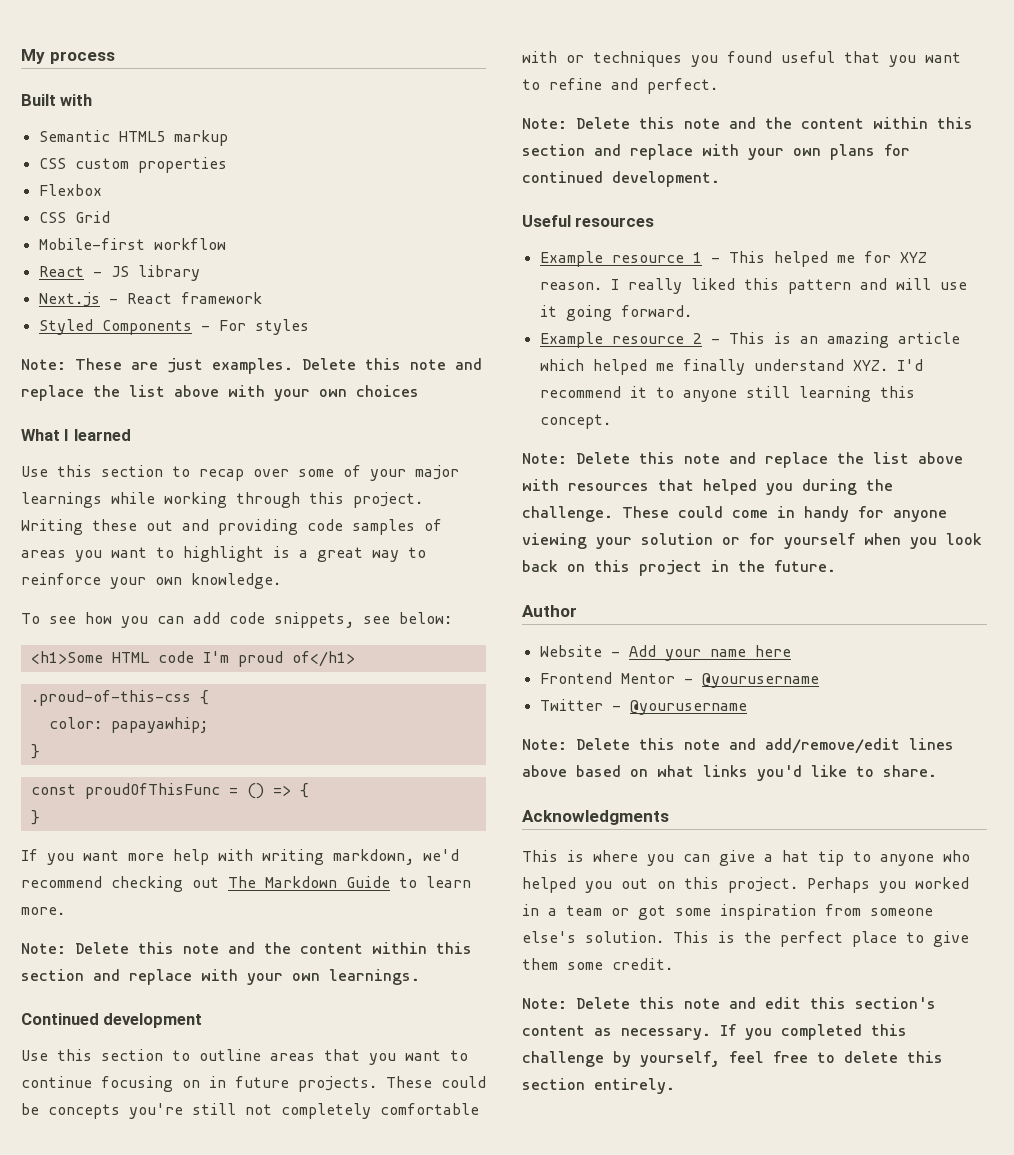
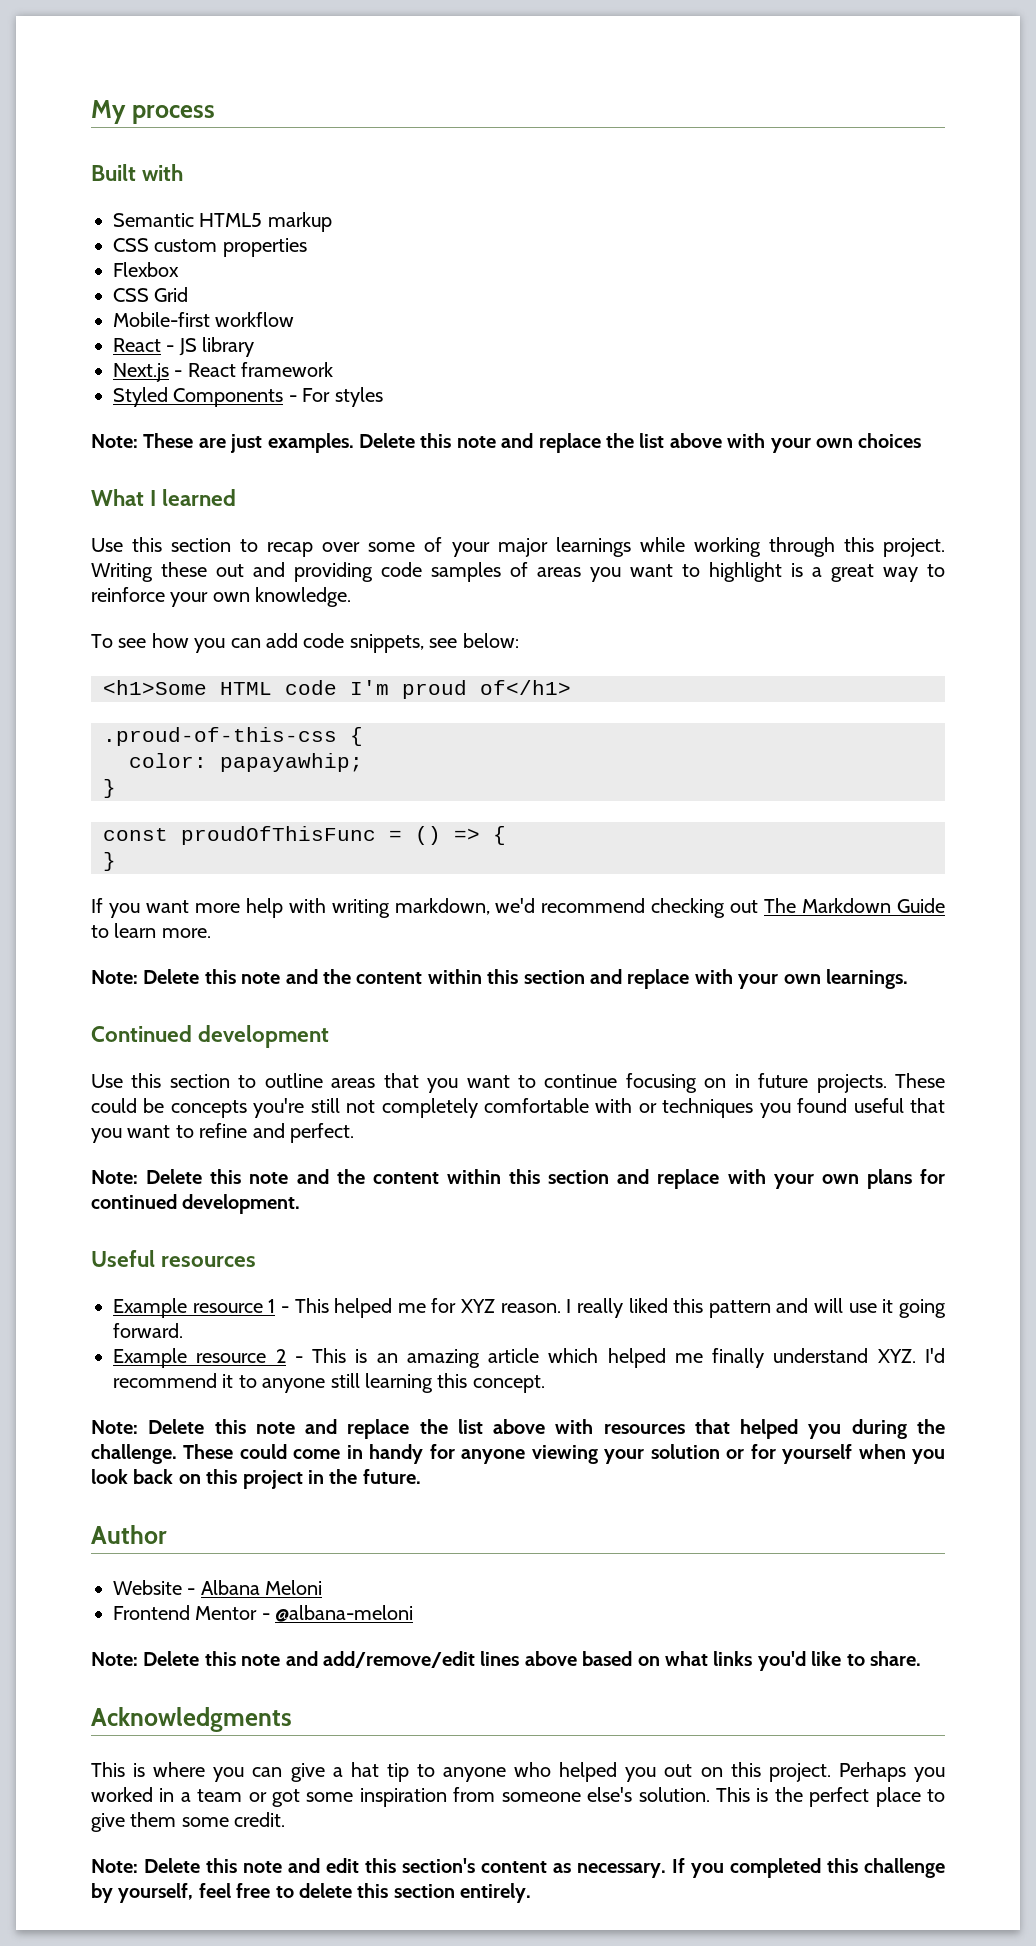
- Website - Add your name here
+ Website - Albana Meloni
- Frontend Mentor - @yourusername
- Twitter - @yourusername
+ Frontend Mentor - @albana-meloni

